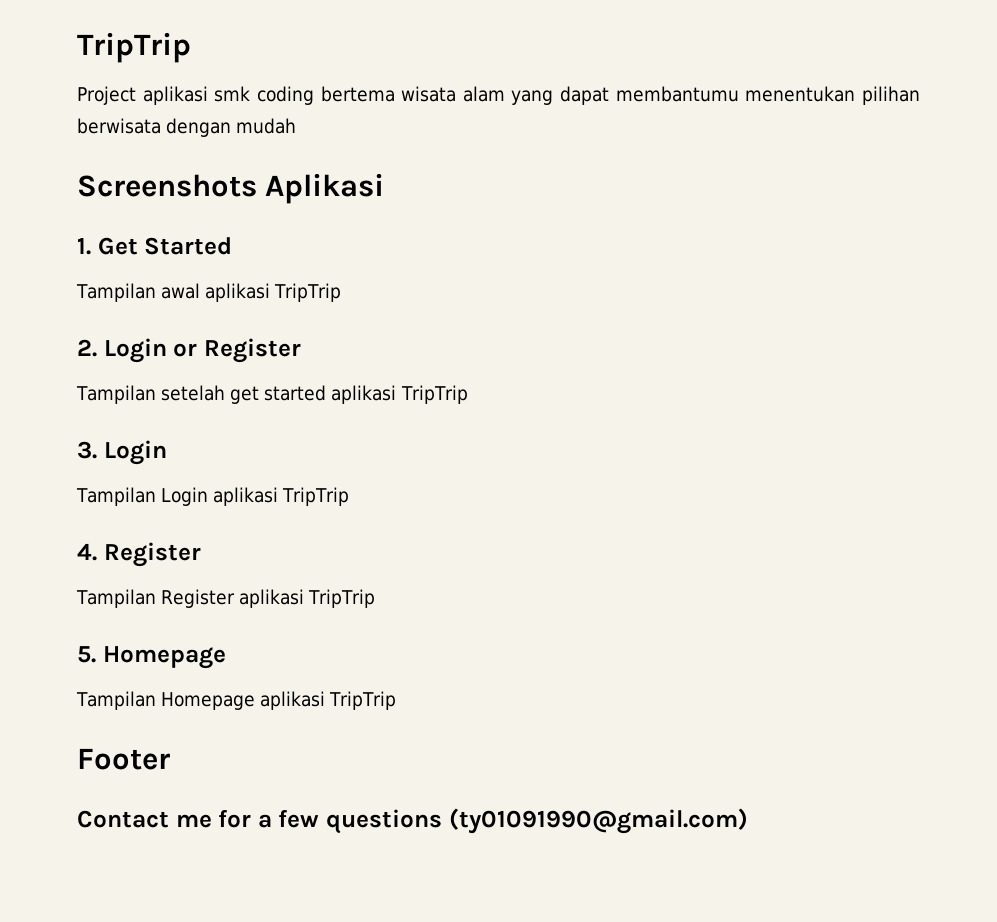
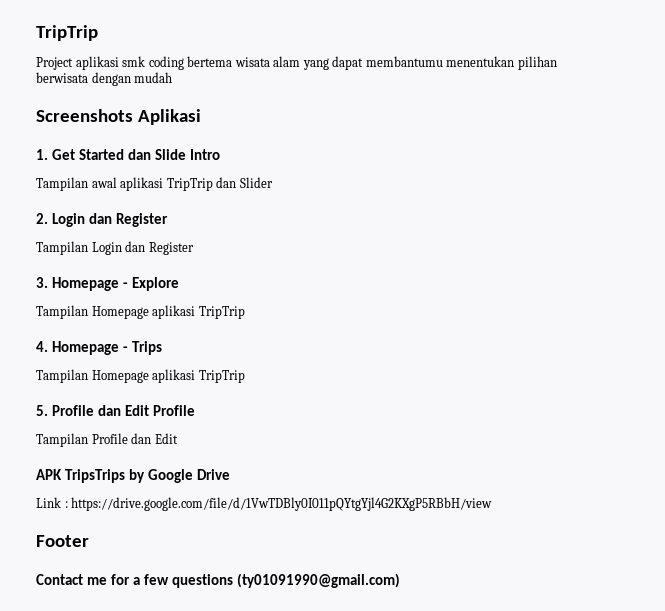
- 1. Get Started
+ 1. Get Started dan Slide Intro
- Tampilan awal aplikasi TripTrip
+ Tampilan awal aplikasi TripTrip dan Slider
- 2. Login or Register
- Tampilan setelah get started aplikasi TripTrip
- 3. Login
- Tampilan Login aplikasi TripTrip
- 4. Register
- Tampilan Register aplikasi TripTrip
- 5. Homepage
+ 2. Login dan Register
+ Tampilan Login dan Register
+ 3. Homepage - Explore
  Tampilan Homepage aplikasi TripTrip
+ 4. Homepage - Trips
+ Tampilan Homepage aplikasi TripTrip
+ 5. Profile dan Edit Profile
+ Tampilan Profile dan Edit
+ APK TripsTrips by Google Drive
+ Link : https://drive.google.com/file/d/1VwTDBly0I011pQYtgYjl4G2KXgP5RBbH/view

